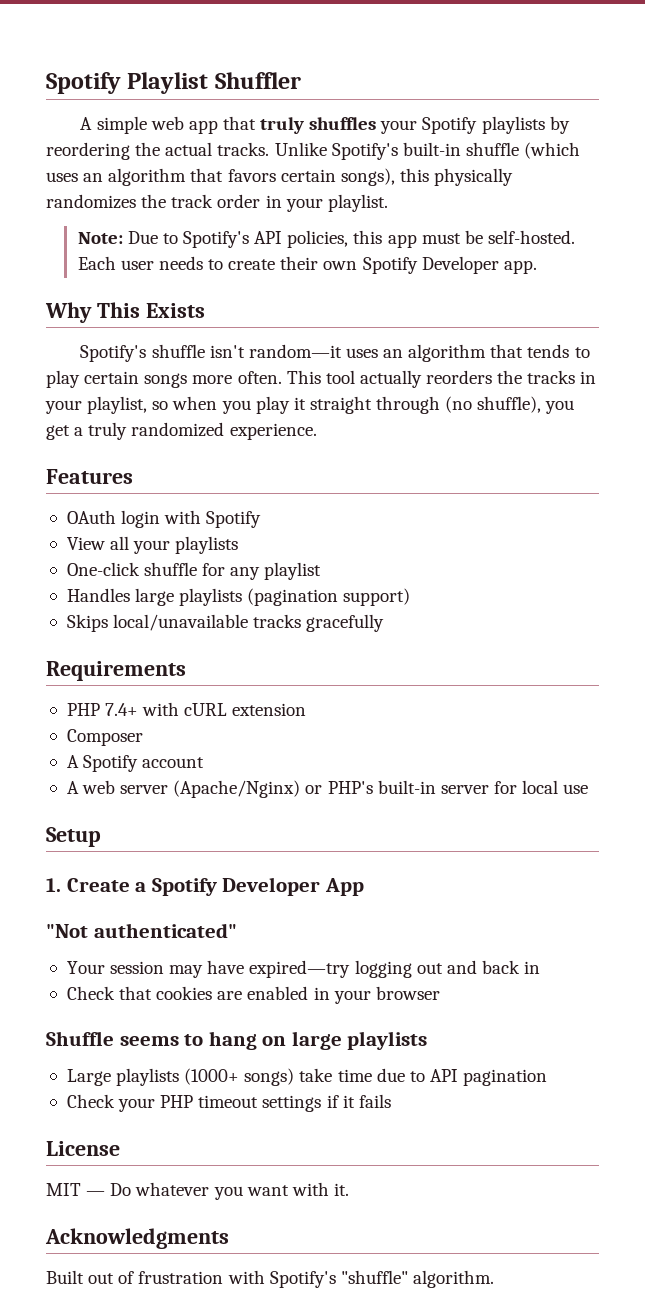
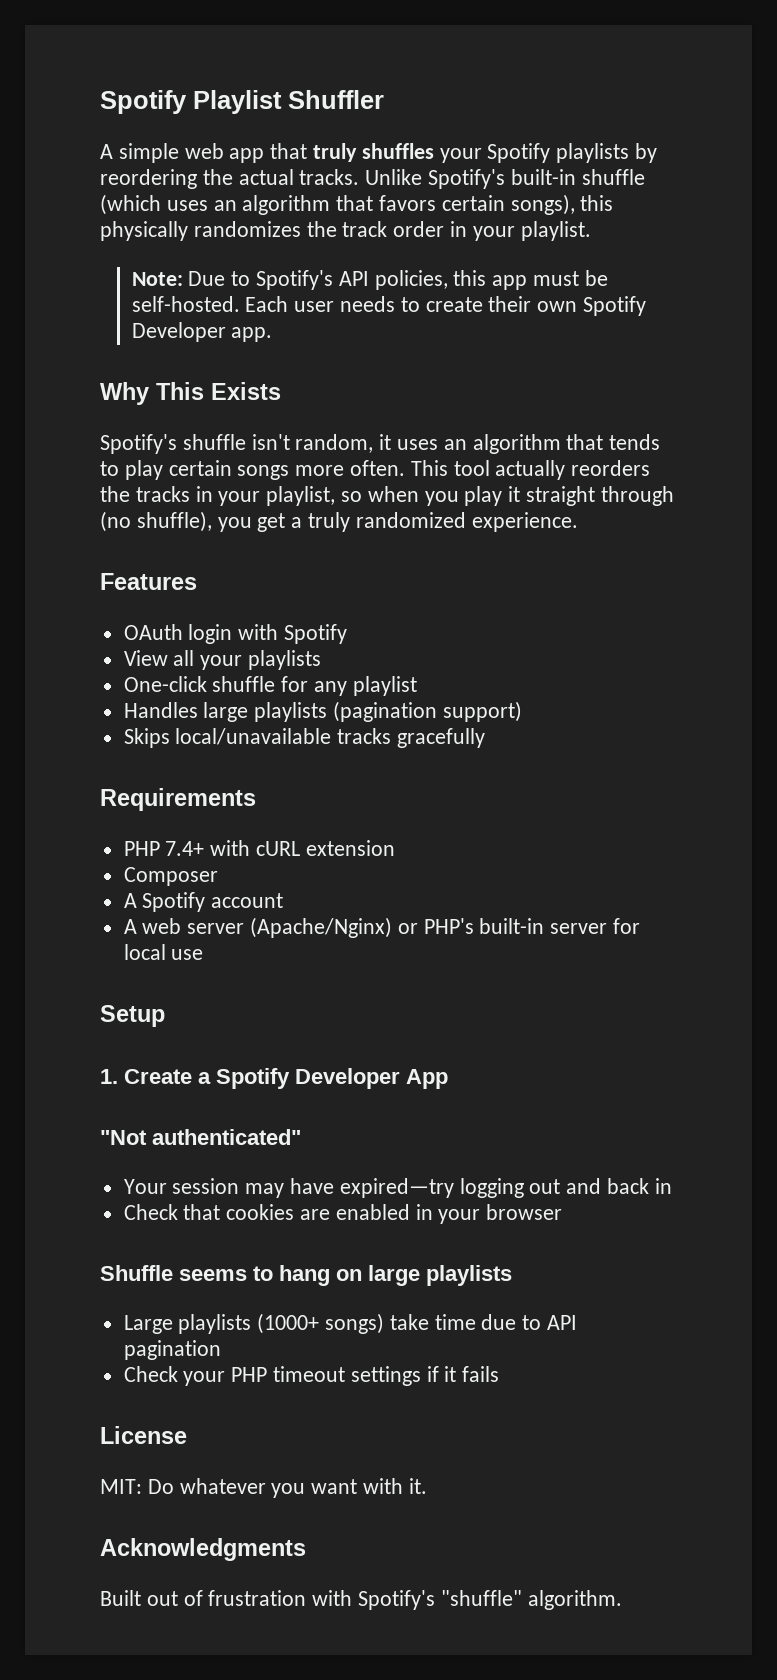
- Spotify's shuffle isn't random—it uses an algorithm that tends to play certain songs more often.
+ Spotify's shuffle isn't random, it uses an algorithm that tends to play certain songs more often.
- MIT — Do whatever you want with it.
+ MIT: Do whatever you want with it.

